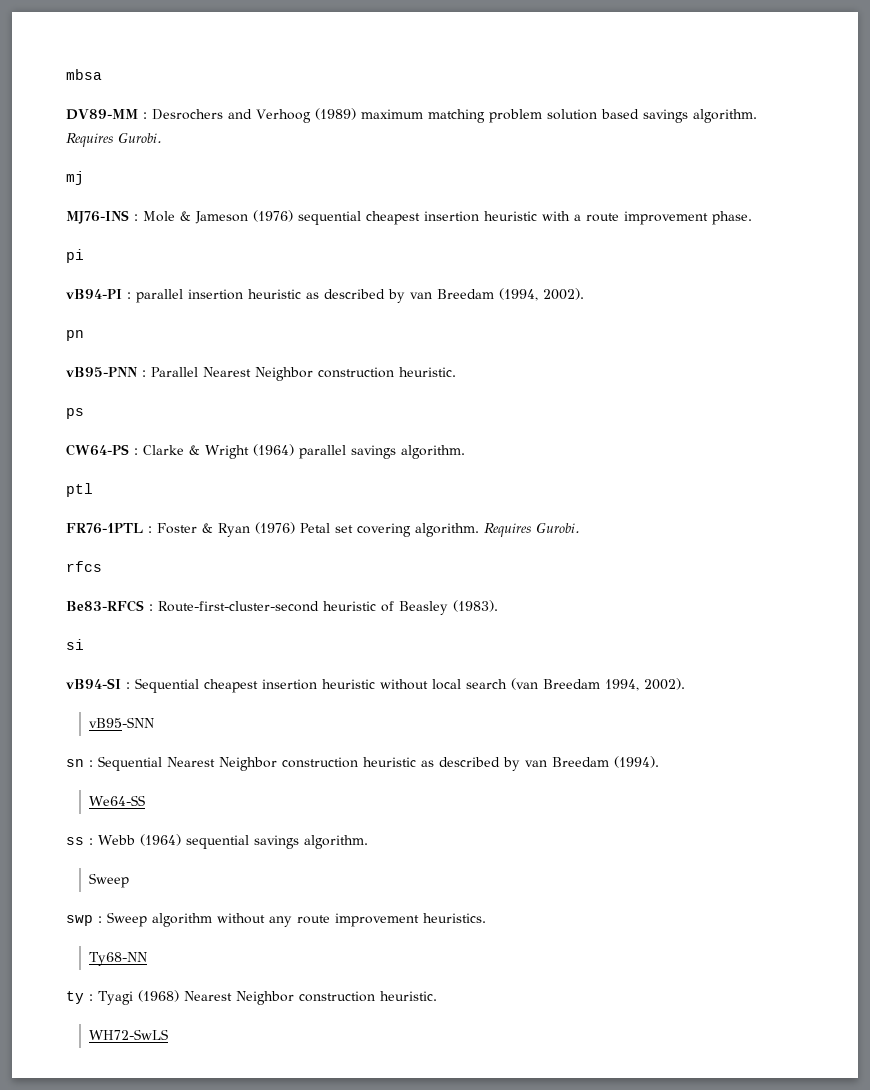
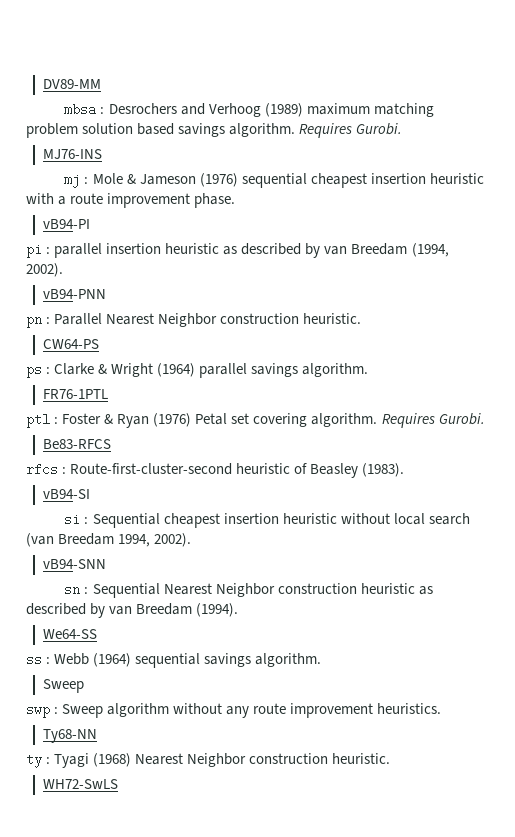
+ DV89-MM
- mbsa
- DV89-MM : Desrochers and Verhoog (1989) maximum matching problem solution based savings algorithm.
+ mbsa : Desrochers and Verhoog (1989) maximum matching problem solution based savings algorithm.
+ MJ76-INS
- mj
- MJ76-INS : Mole & Jameson (1976) sequential cheapest insertion heuristic with a route improvement phase.
+ mj : Mole & Jameson (1976) sequential cheapest insertion heuristic with a route improvement phase.
+ vB94-PI
- pi
- vB94-PI : parallel insertion heuristic as described by van Breedam (1994, 2002).
+ pi : parallel insertion heuristic as described by van Breedam (1994, 2002).
+ vB94-PNN
- pn
- vB95-PNN : Parallel Nearest Neighbor construction heuristic.
+ pn : Parallel Nearest Neighbor construction heuristic.
+ CW64-PS
- ps
- CW64-PS : Clarke & Wright (1964) parallel savings algorithm.
+ ps : Clarke & Wright (1964) parallel savings algorithm.
+ FR76-1PTL
- ptl
- FR76-1PTL : Foster & Ryan (1976) Petal set covering algorithm.
+ ptl : Foster & Ryan (1976) Petal set covering algorithm.
+ Be83-RFCS
- rfcs
- Be83-RFCS : Route-first-cluster-second heuristic of Beasley (1983).
+ rfcs : Route-first-cluster-second heuristic of Beasley (1983).
+ vB94-SI
- si
- vB94-SI : Sequential cheapest insertion heuristic without local search (van Breedam 1994, 2002).
+ si : Sequential cheapest insertion heuristic without local search (van Breedam 1994, 2002).
- vB95-SNN
+ vB94-SNN

